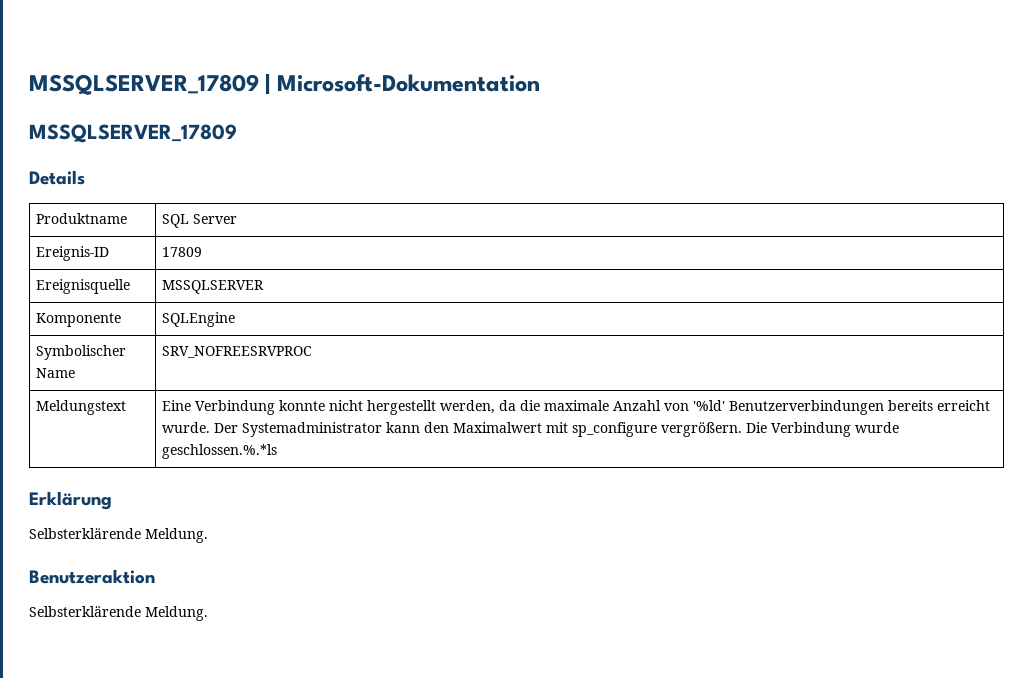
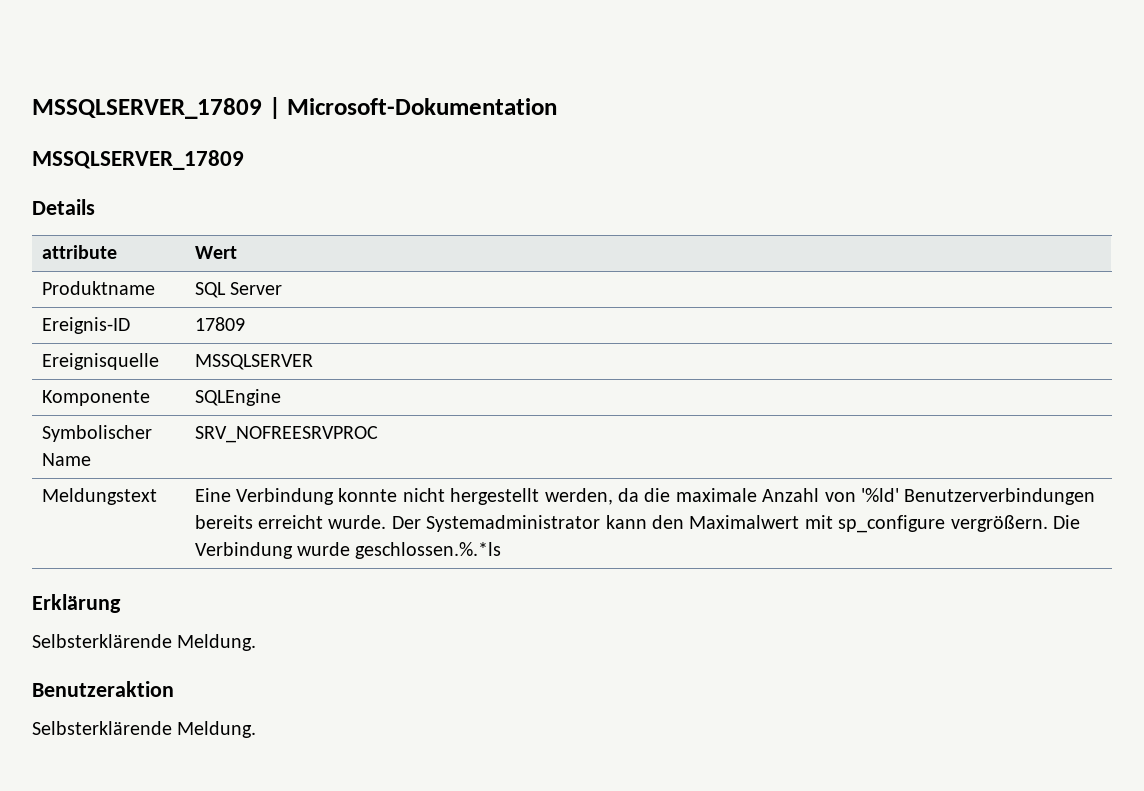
+ attribute | Wert

